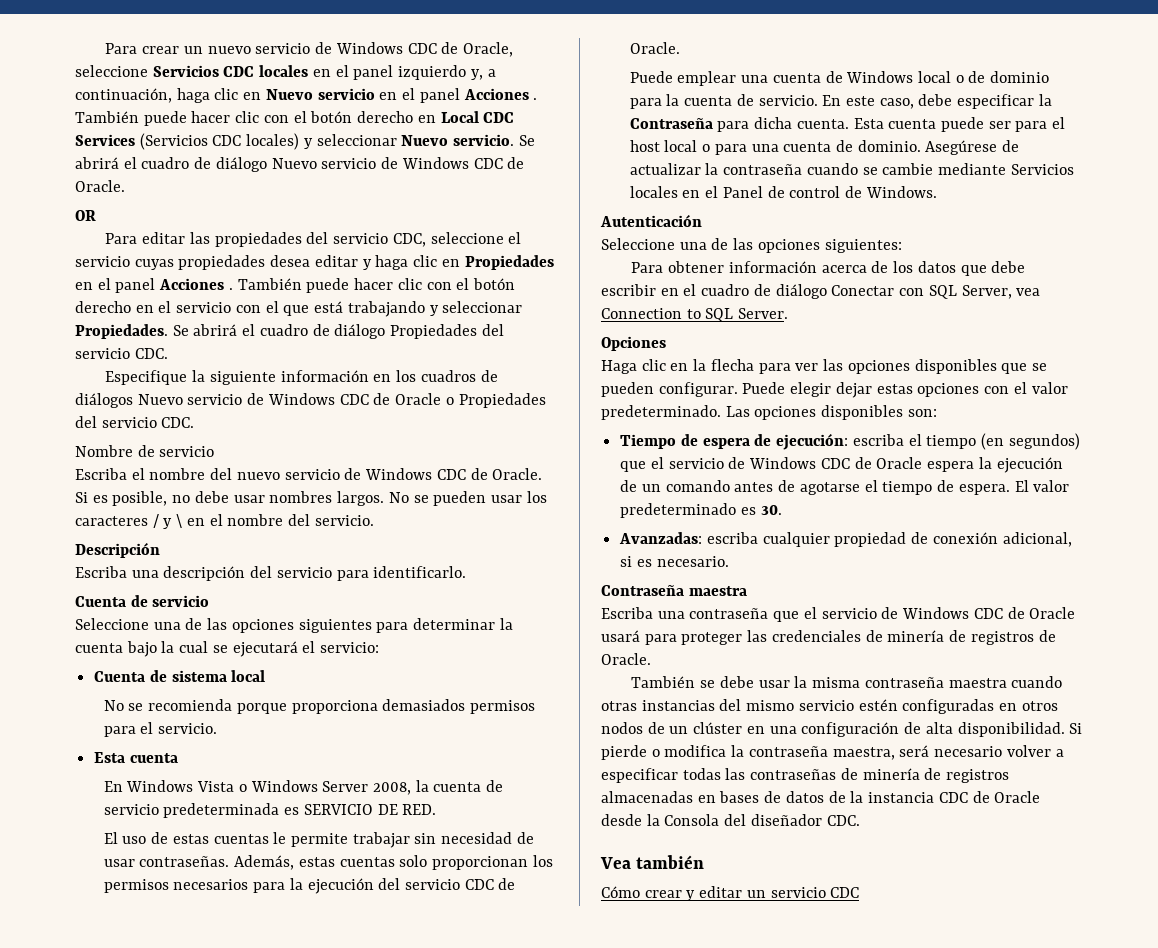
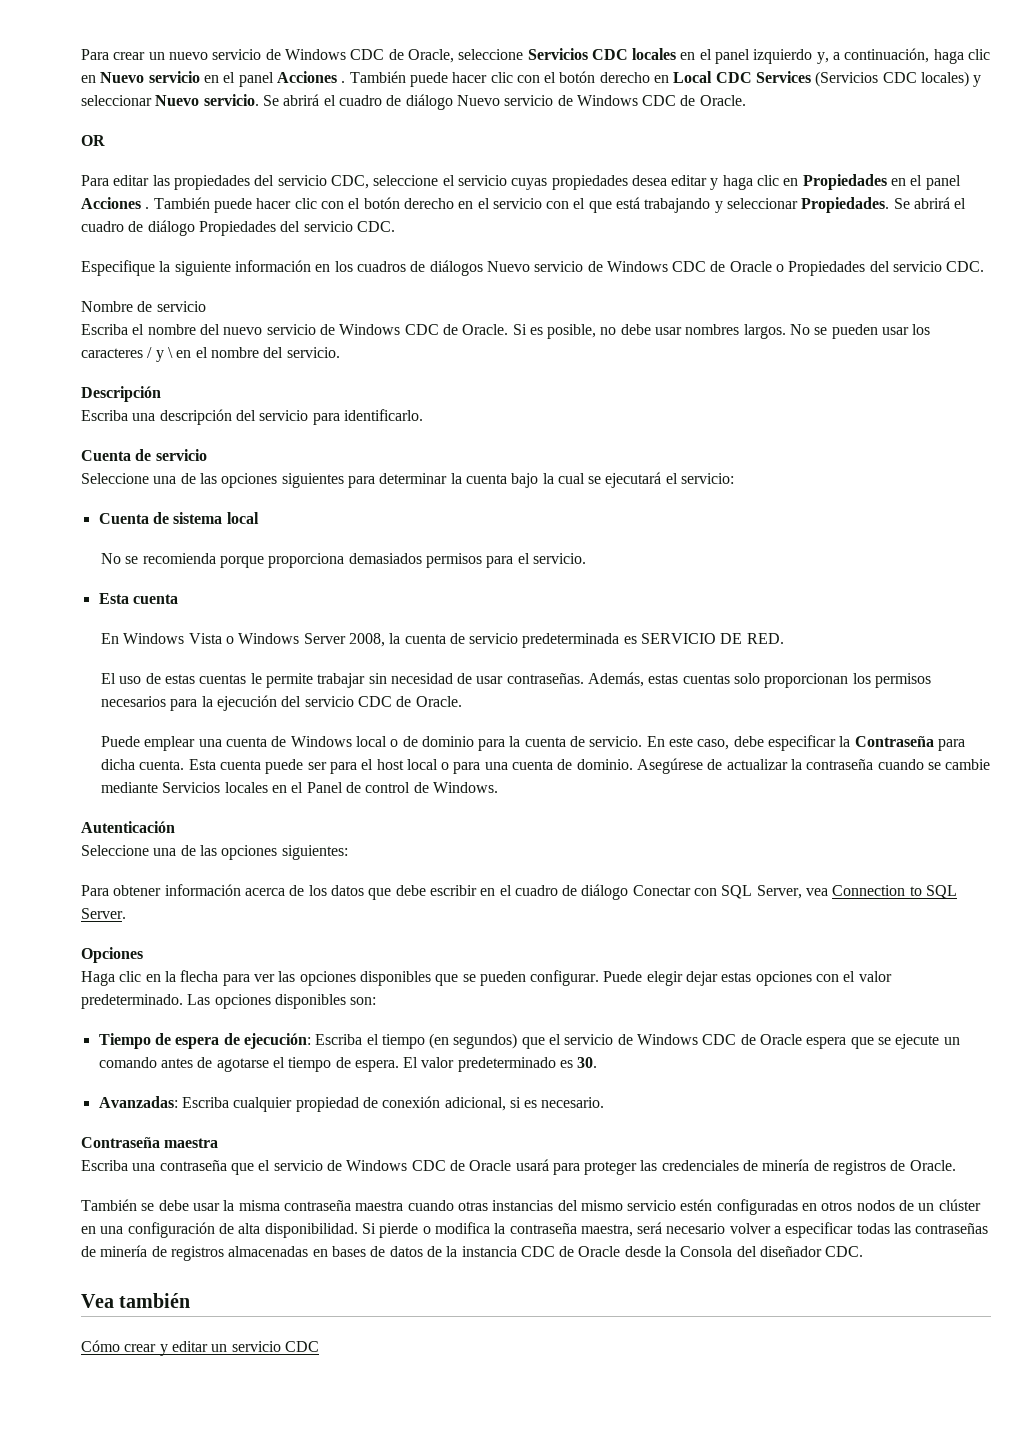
- Tiempo de espera de ejecución: escriba el tiempo (en segundos) que el servicio de Windows CDC de Oracle espera la ejecución de un comando antes de agotarse el tiempo de espera.
+ Tiempo de espera de ejecución: Escriba el tiempo (en segundos) que el servicio de Windows CDC de Oracle espera que se ejecute un comando antes de agotarse el tiempo de espera.
- Avanzadas: escriba cualquier propiedad de conexión adicional, si es necesario.
+ Avanzadas: Escriba cualquier propiedad de conexión adicional, si es necesario.

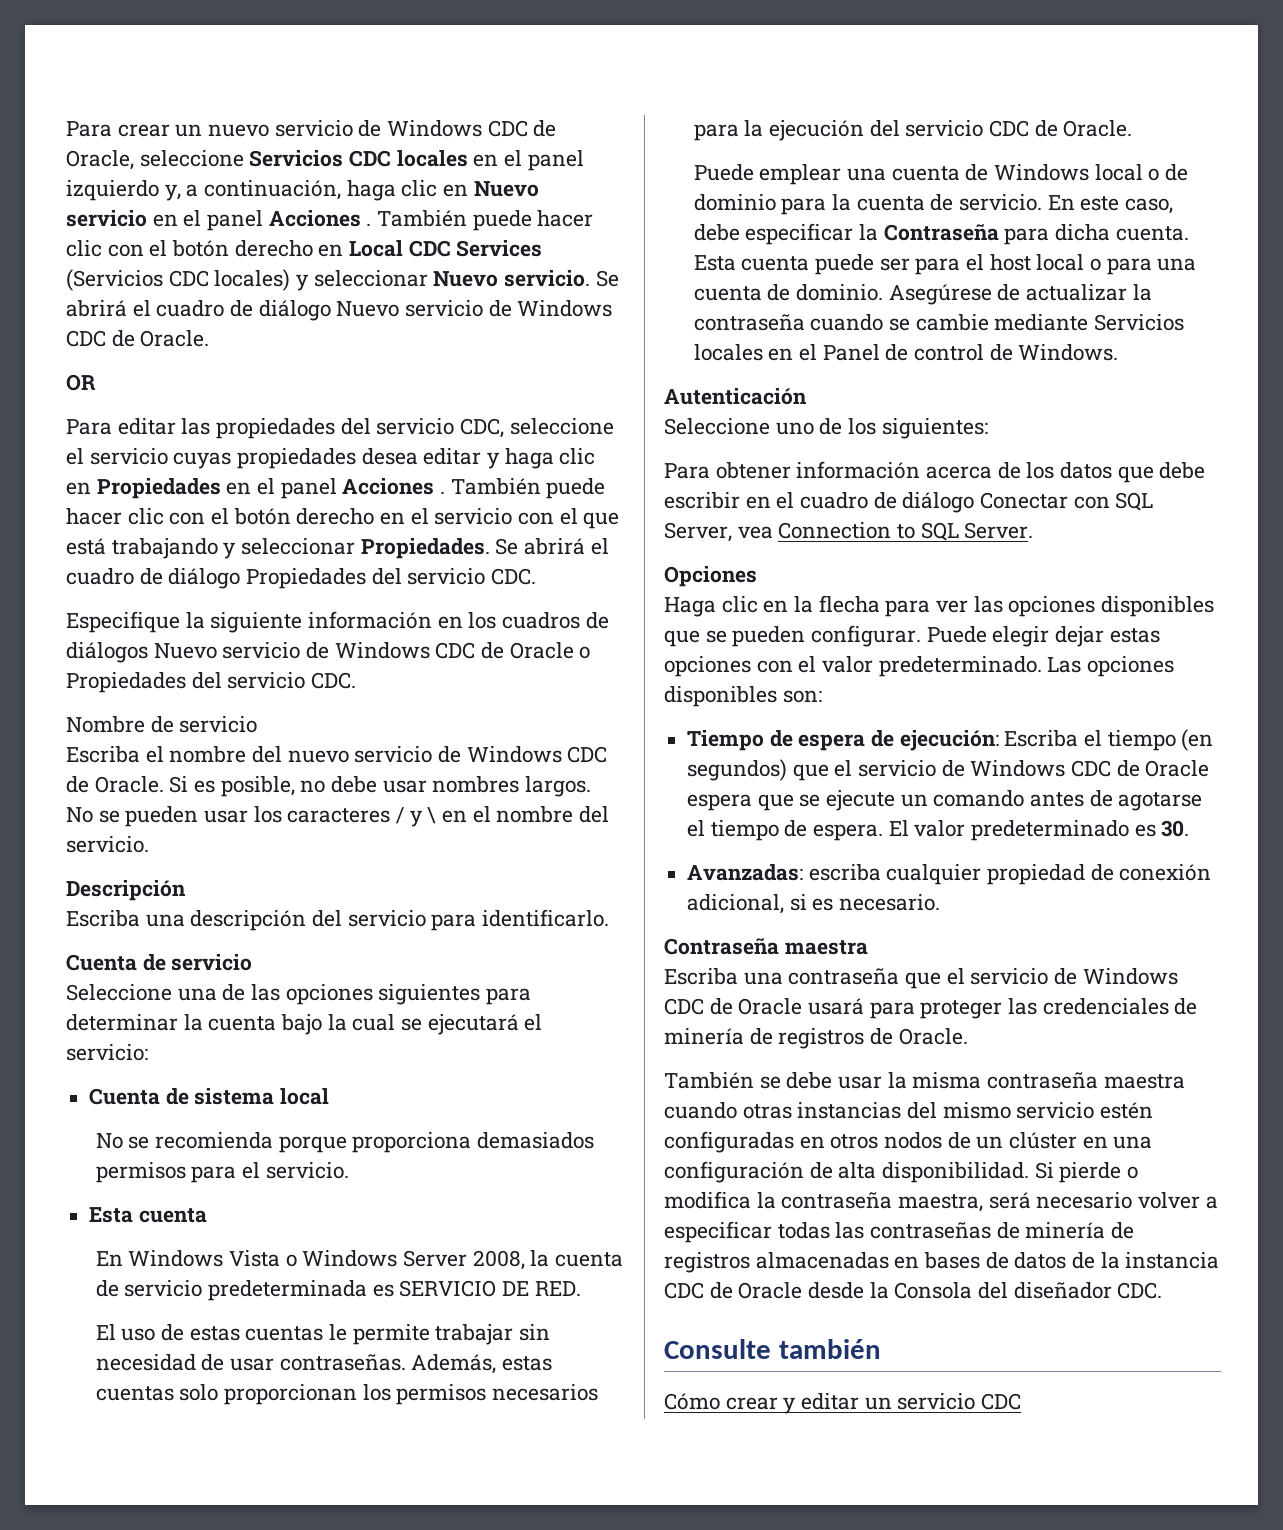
- Seleccione una de las opciones siguientes:
+ Seleccione uno de los siguientes:
- Avanzadas: Escriba cualquier propiedad de conexión adicional, si es necesario.
+ Avanzadas: escriba cualquier propiedad de conexión adicional, si es necesario.
- Vea también
+ Consulte también

